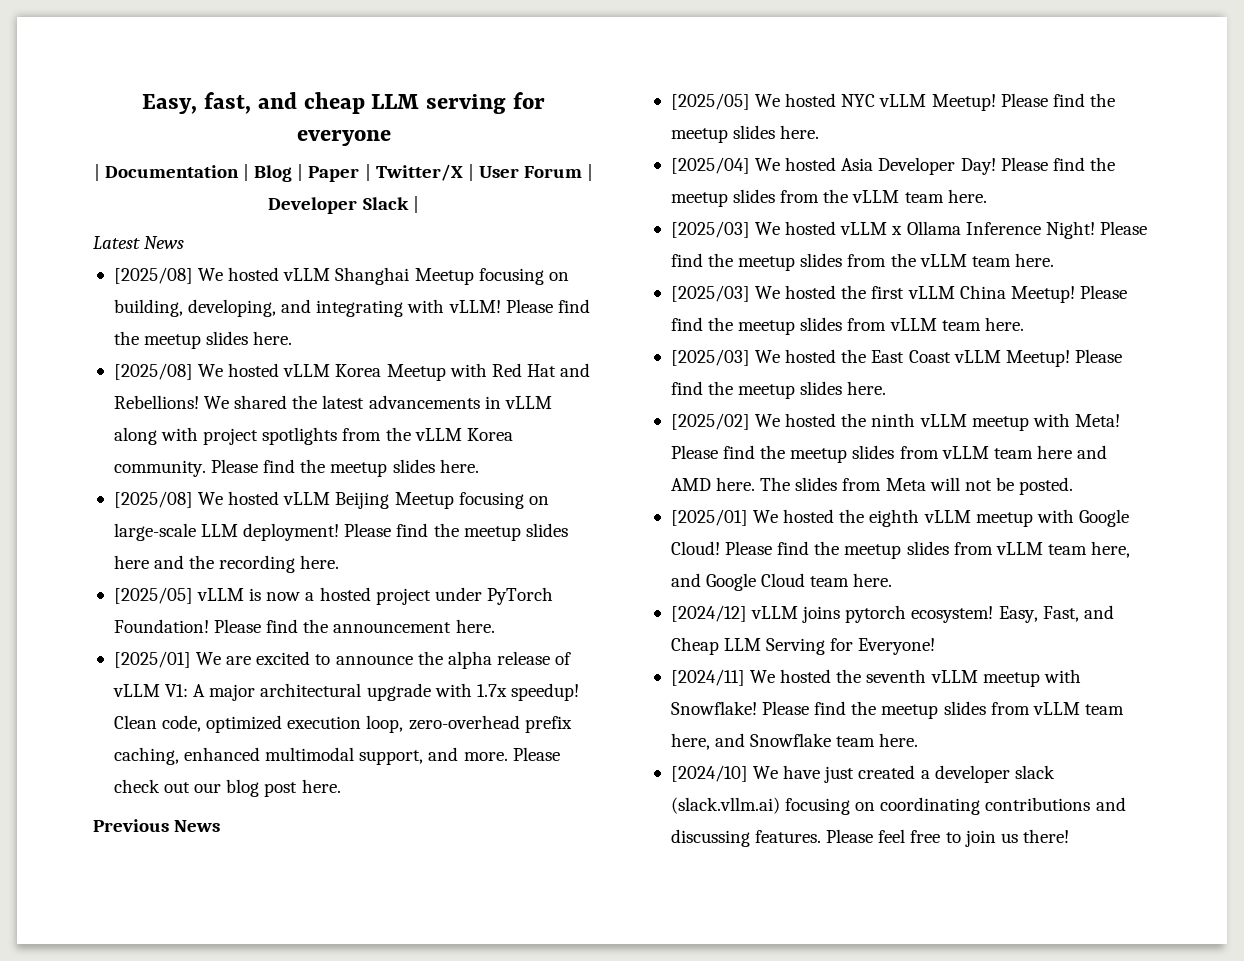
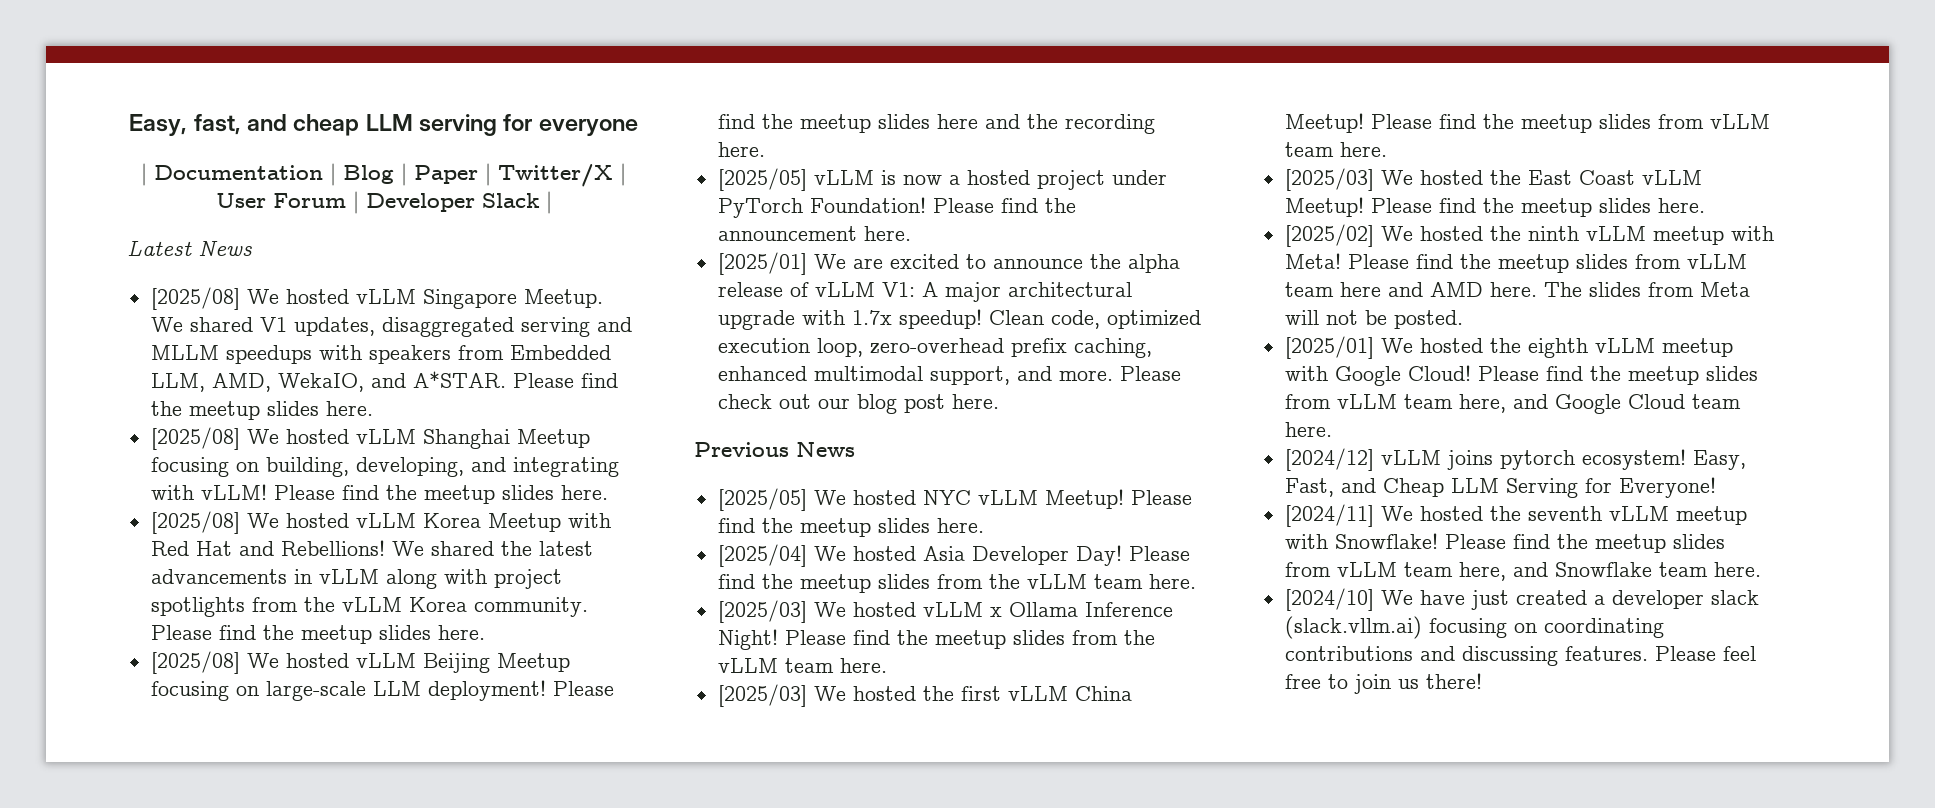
+ [2025/08] We hosted vLLM Singapore Meetup. We shared V1 updates, disaggregated serving and MLLM speedups with speakers from Embedded LLM, AMD, WekaIO, and A*STAR. Please find the meetup slides here.

